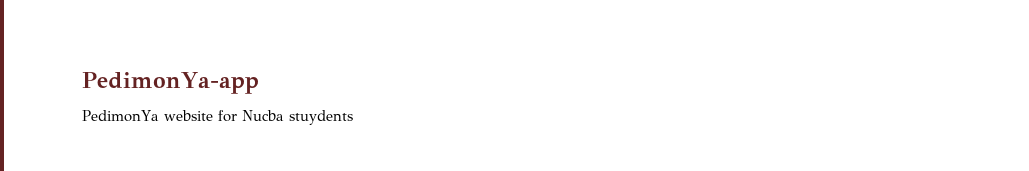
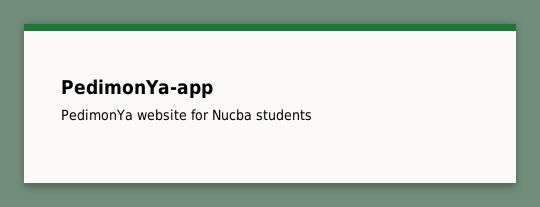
- PedimonYa website for Nucba stuydents
+ PedimonYa website for Nucba students

